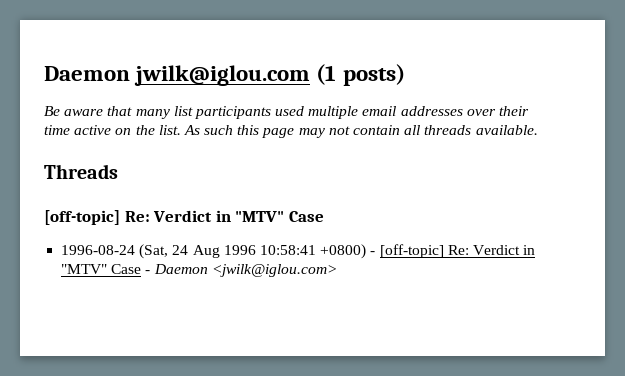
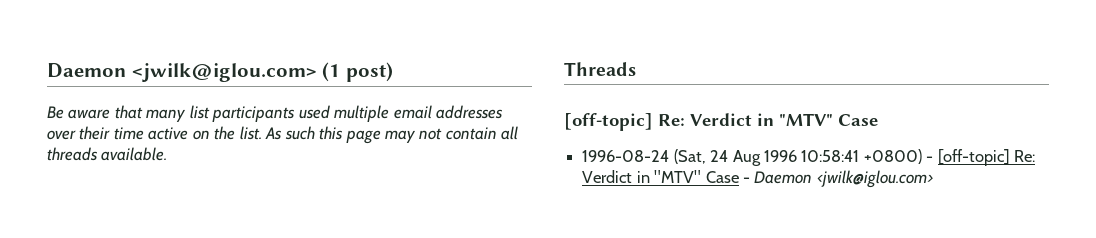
- Daemon jwilk@iglou.com (1 posts)
+ Daemon <jwilk@iglou.com> (1 post)

